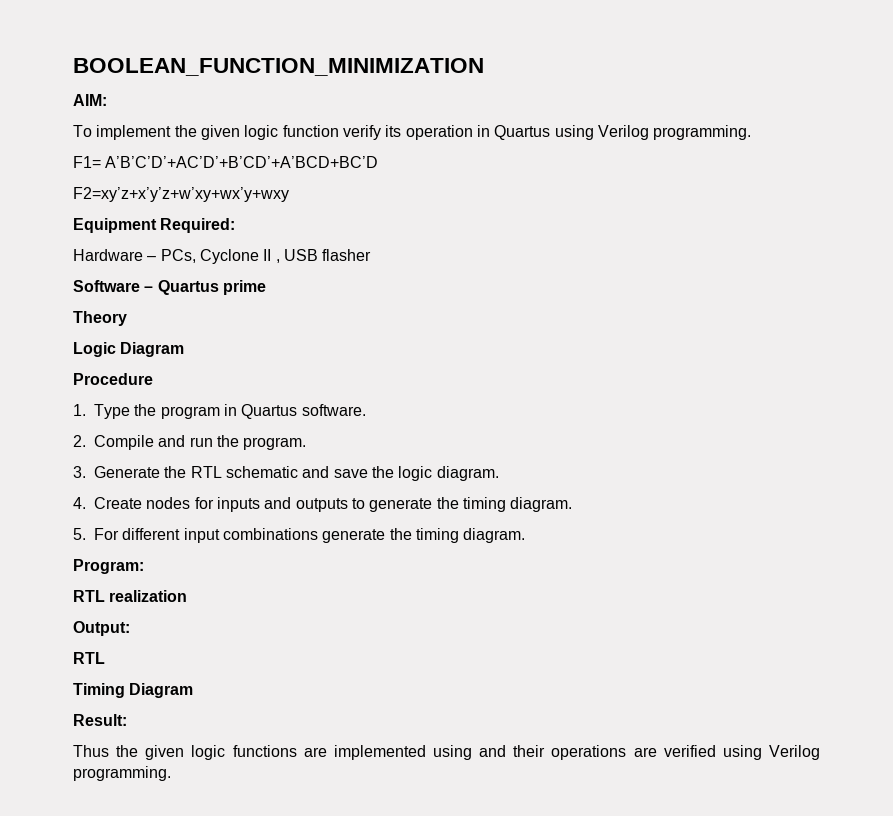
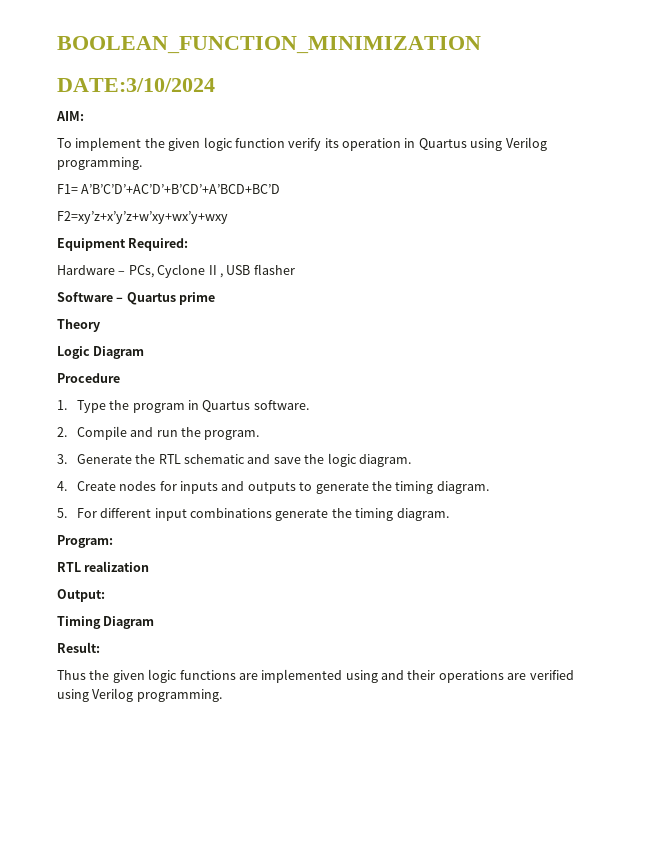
+ DATE:3/10/2024
  Output:
- RTL

